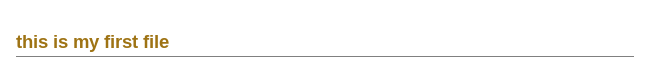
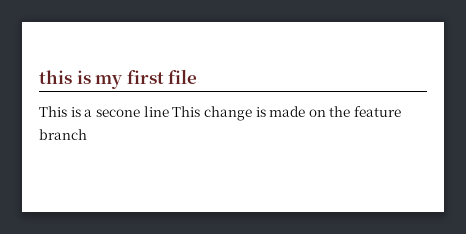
+ This is a secone line This change is made on the feature branch

